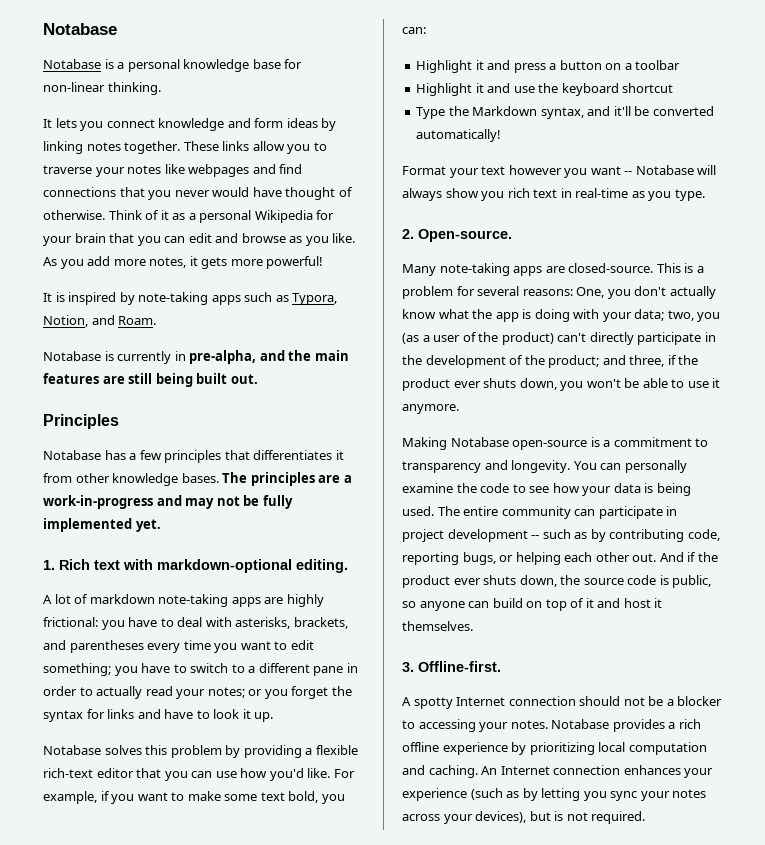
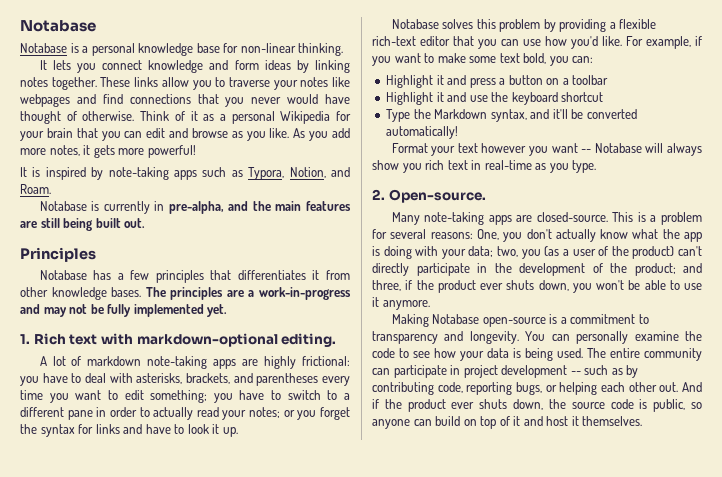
- 3. Offline-first.
- A spotty Internet connection should not be a blocker to accessing your notes. Notabase provides a rich offline experience by prioritizing local computation and caching. An Internet connection enhances your experience (such as by letting you sync your notes across your devices), but is not required.

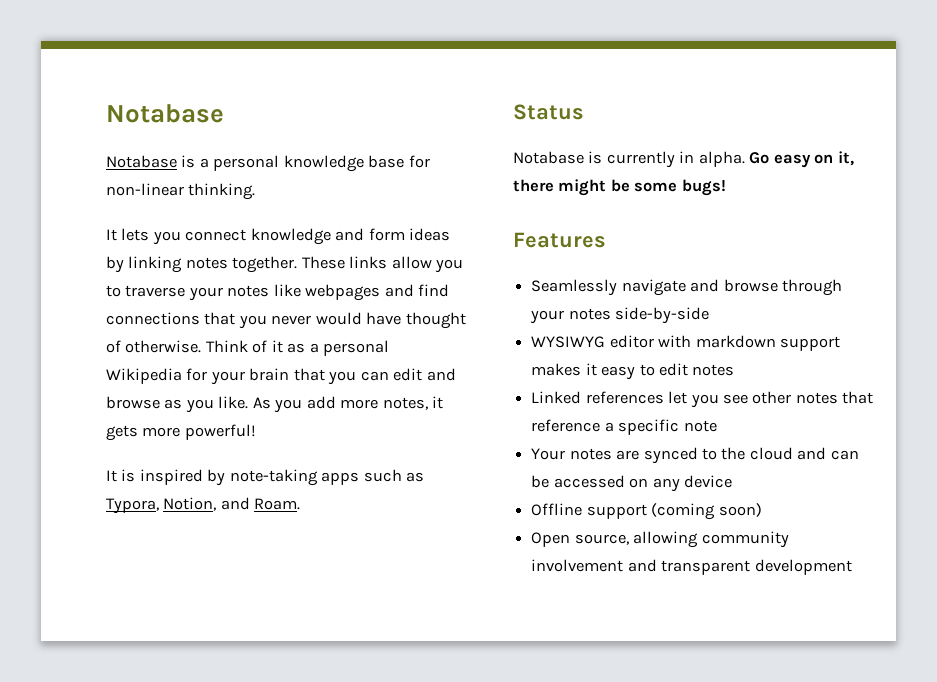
+ Status
- Notabase is currently in pre-alpha, and the main features are still being built out.
- Principles
- Notabase has a few principles that differentiates it from other knowledge bases. The principles are a work-in-progress and may not be fully implemented yet.
- 1. Rich text with markdown-optional editing.
- A lot of markdown note-taking apps are highly frictional: you have to deal with asterisks, brackets, and parentheses every time you want to edit something; you have to switch to a different pane in order to actually read your notes; or you forget the syntax for links and have to look it up.
- Notabase solves this problem by providing a flexible rich-text editor that you can use how you'd like. For example, if you want to make some text bold, you can:
- Highlight it and press a button on a toolbar
- Highlight it and use the keyboard shortcut
- Type the Markdown syntax, and it'll be converted automatically!
- Format your text however you want -- Notabase will always show you rich text in real-time as you type.
- 2. Open-source.
- Many note-taking apps are closed-source. This is a problem for several reasons: One, you don't actually know what the app is doing with your data; two, you (as a user of the product) can't directly participate in the development of the product; and three, if the product ever shuts down, you won't be able to use it anymore.
- Making Notabase open-source is a commitment to transparency and longevity. You can personally examine the code to see how your data is being used. The entire community can participate in project development -- such as by contributing code, reporting bugs, or helping each other out. And if the product ever shuts down, the source code is public, so anyone can build on top of it and host it themselves.
+ Notabase is currently in alpha. Go easy on it, there might be some bugs!
+ Features
+ Seamlessly navigate and browse through your notes side-by-side
+ WYSIWYG editor with markdown support makes it easy to edit notes
+ Linked references let you see other notes that reference a specific note
+ Your notes are synced to the cloud and can be accessed on any device
+ Offline support (coming soon)
+ Open source, allowing community involvement and transparent development

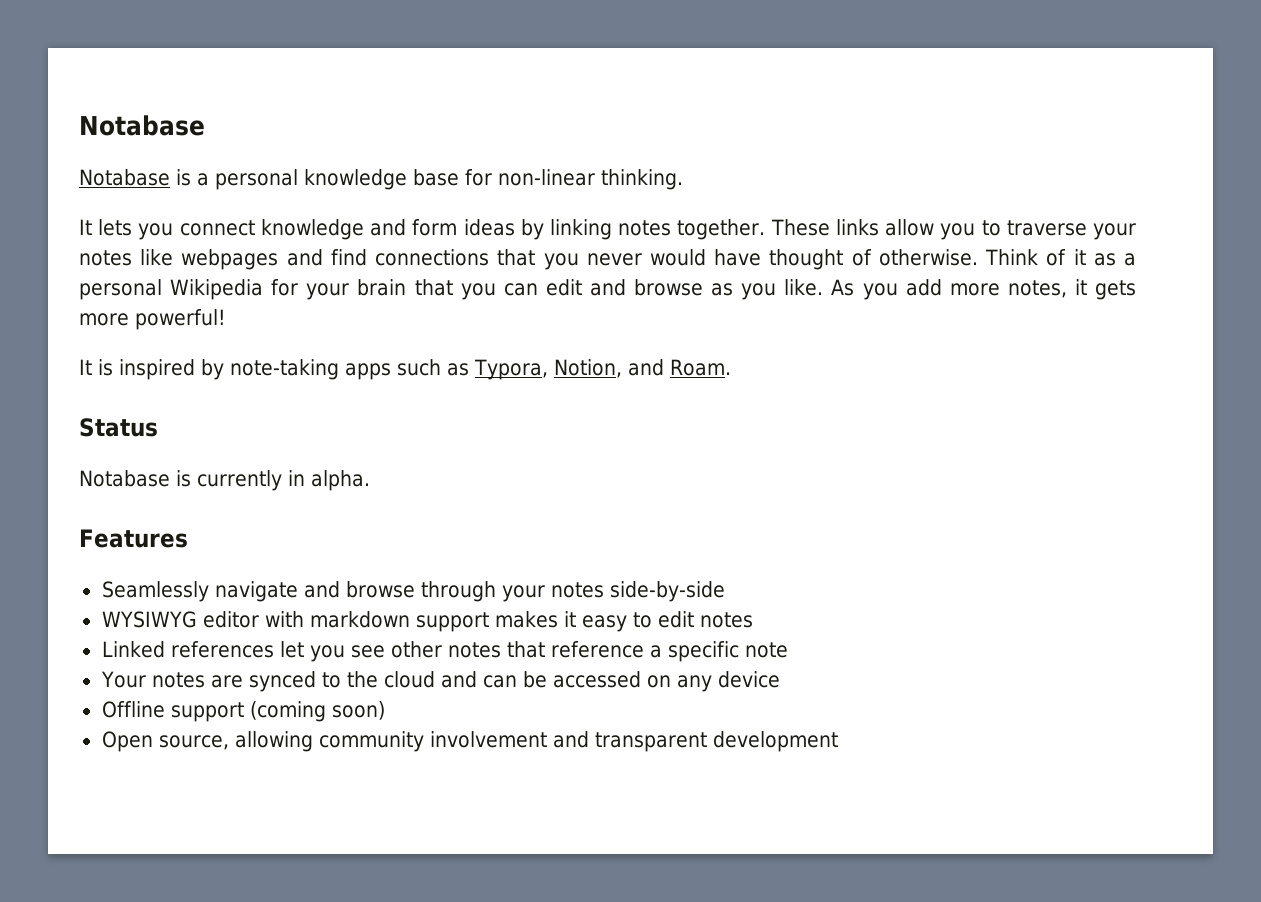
- Go easy on it, there might be some bugs!

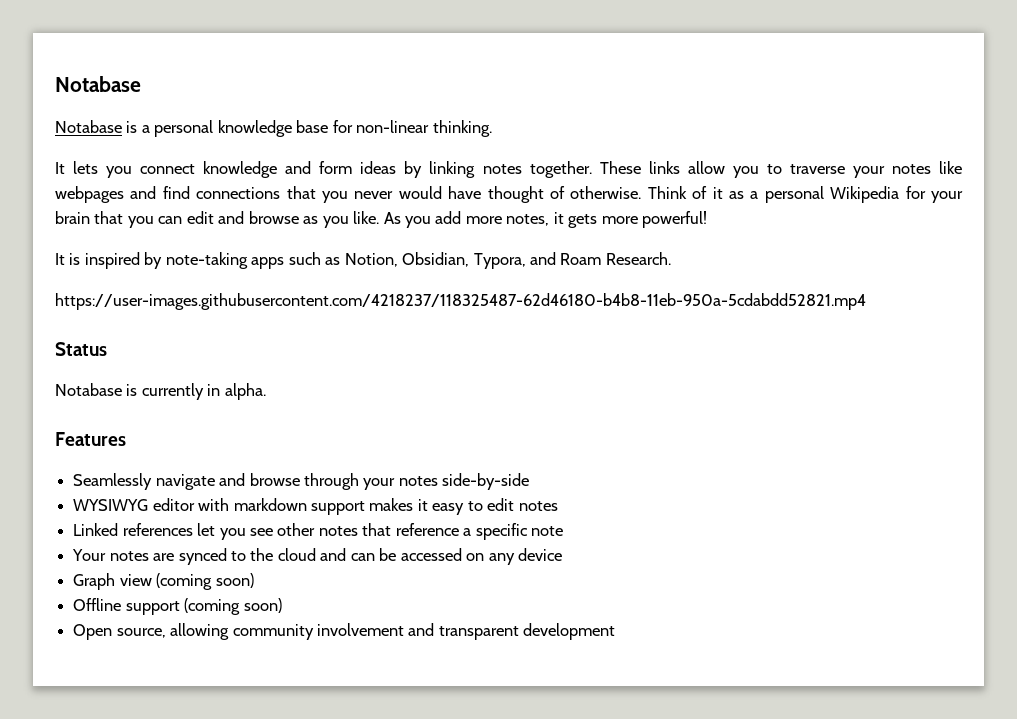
- It is inspired by note-taking apps such as Typora, Notion, and Roam.
+ It is inspired by note-taking apps such as Notion, Obsidian, Typora, and Roam Research.
+ https://user-images.githubusercontent.com/4218237/118325487-62d46180-b4b8-11eb-950a-5cdabdd52821.mp4
+ Graph view (coming soon)

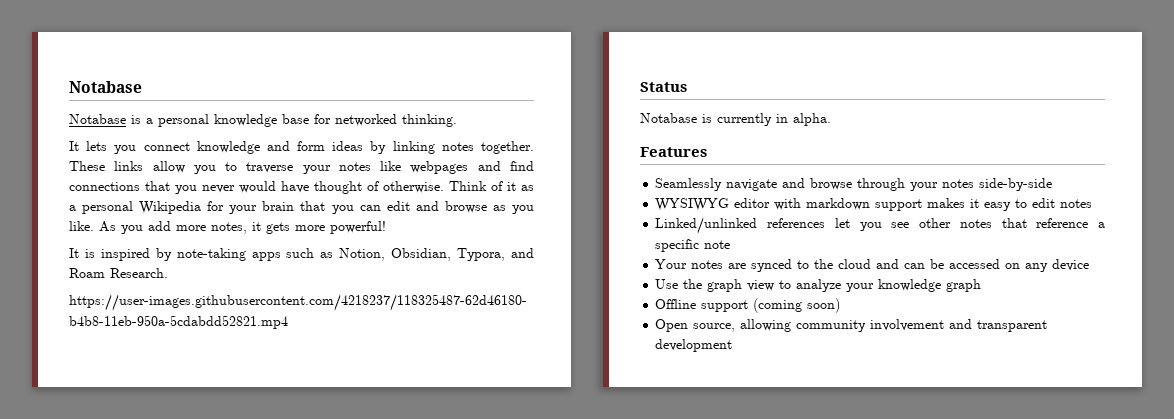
- Notabase is a personal knowledge base for non-linear thinking.
+ Notabase is a personal knowledge base for networked thinking.
- Linked references let you see other notes that reference a specific note
+ Linked/unlinked references let you see other notes that reference a specific note
- Graph view (coming soon)
+ Use the graph view to analyze your knowledge graph

